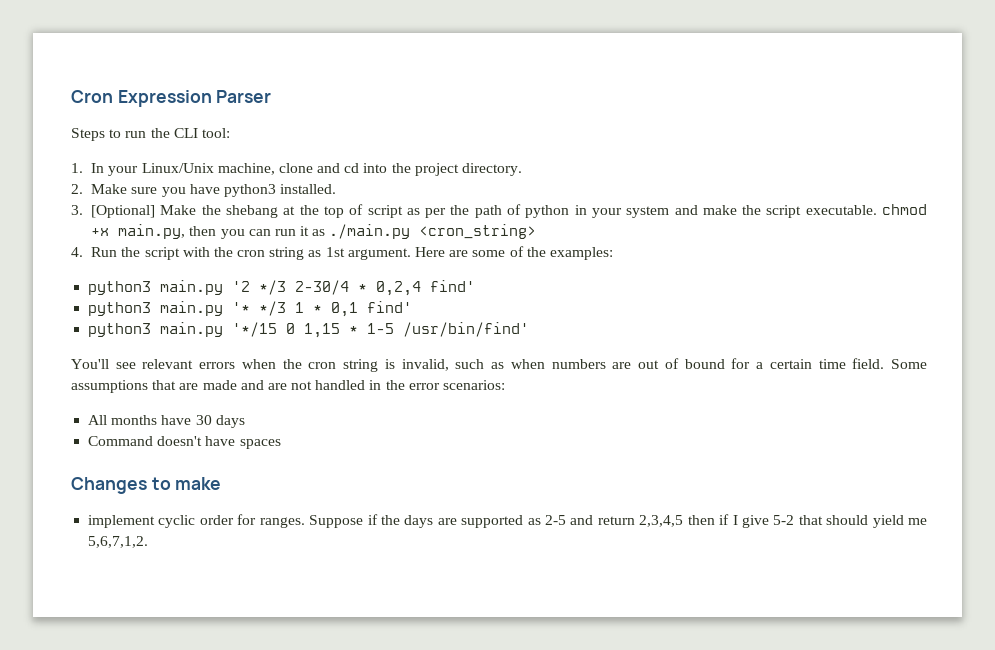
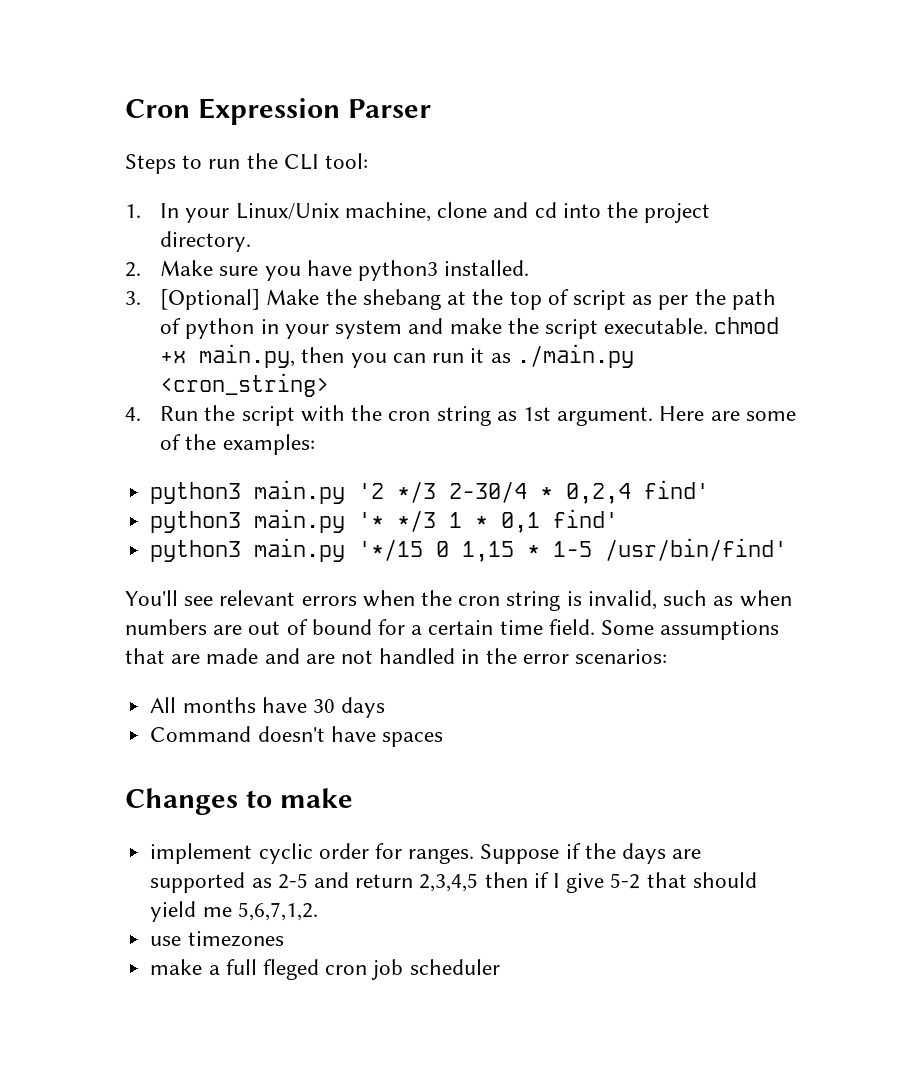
+ use timezones
+ make a full fleged cron job scheduler

